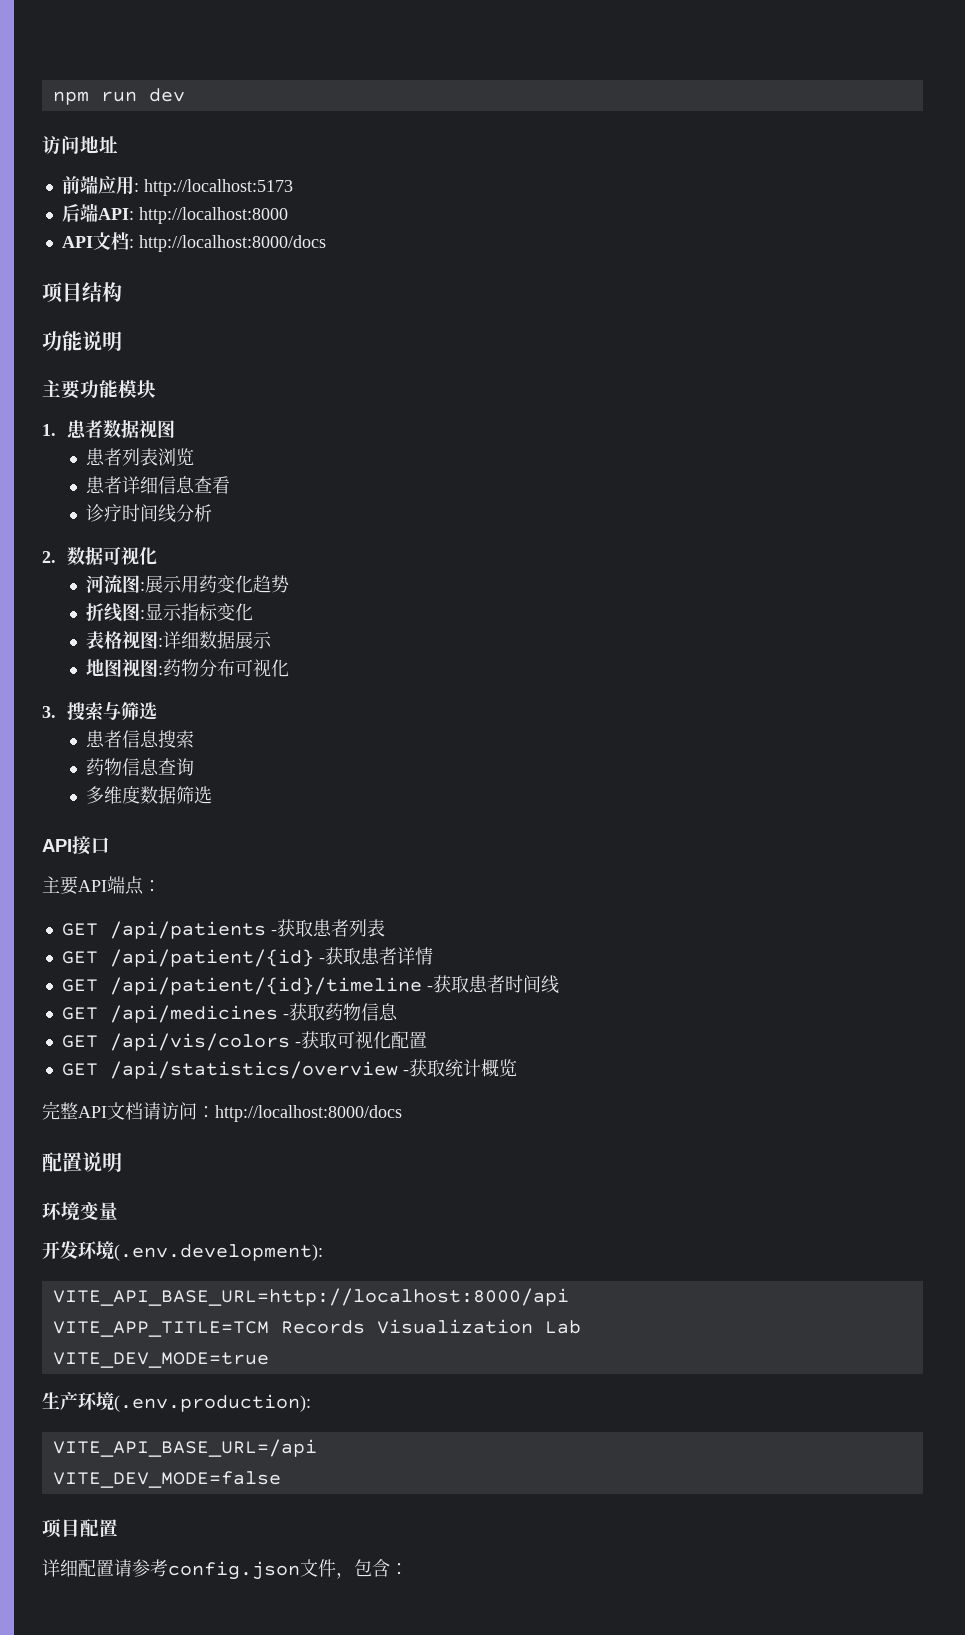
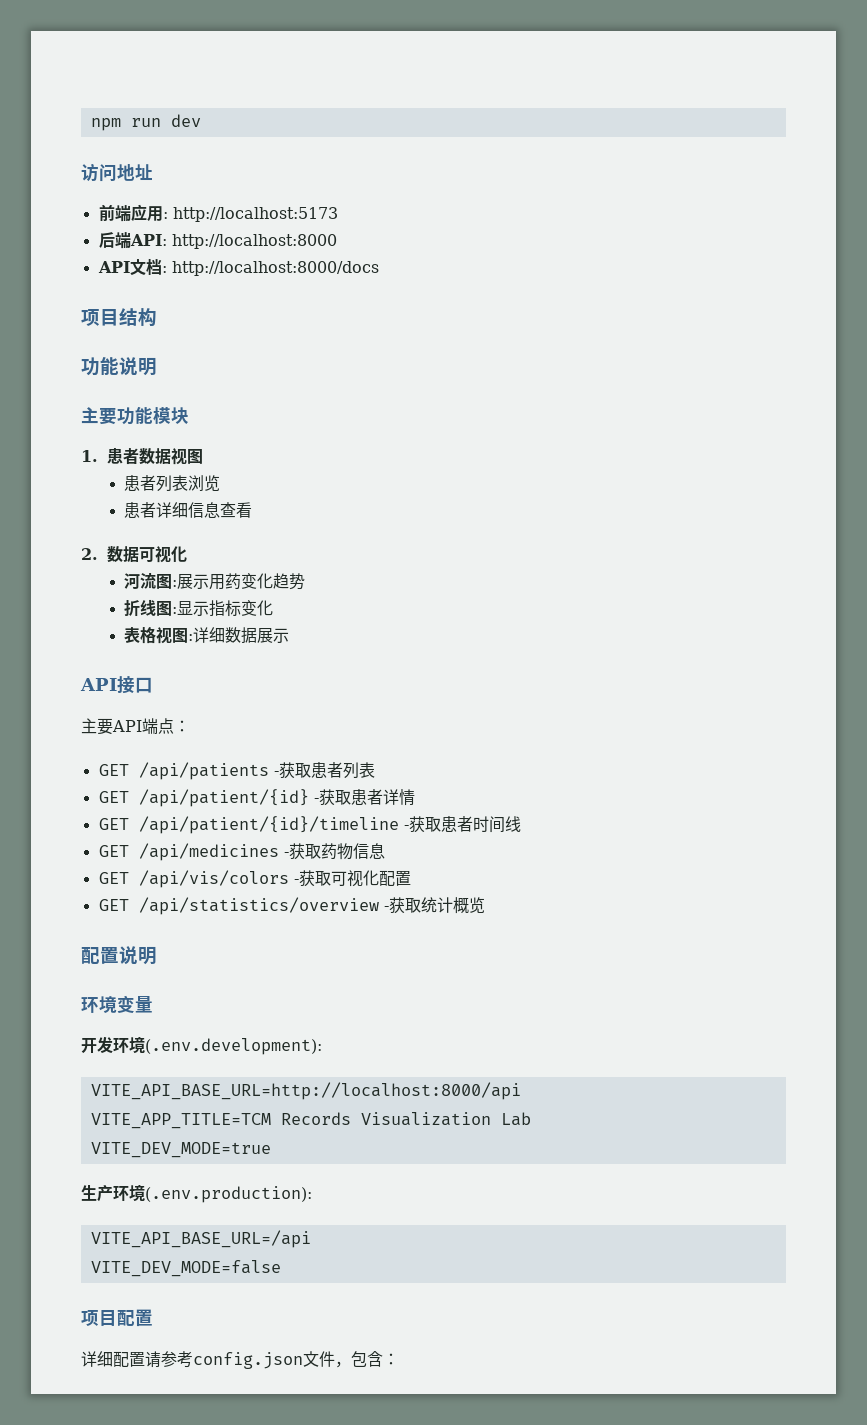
- 诊疗时间线分析
- 地图视图:药物分布可视化
- 3.搜索与筛选
- 患者信息搜索
- 药物信息查询
- 多维度数据筛选
- 完整API文档请访问：http://localhost:8000/docs

